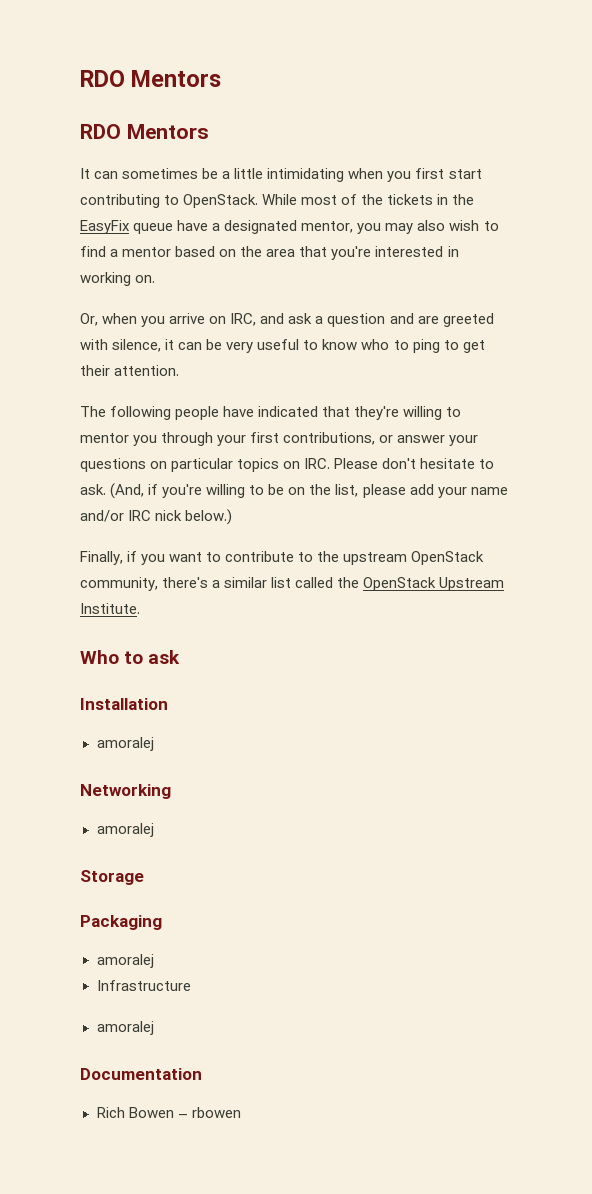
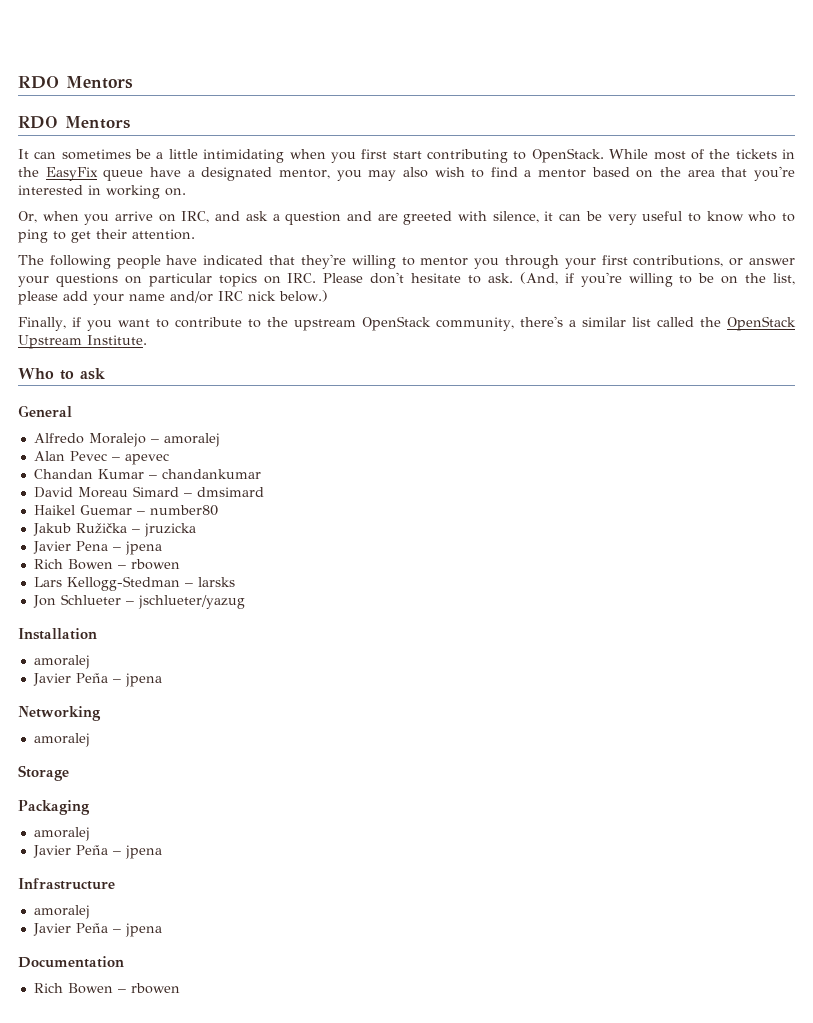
+ General
+ Alfredo Moralejo – amoralej
+ Alan Pevec – apevec
+ Chandan Kumar – chandankumar
+ David Moreau Simard – dmsimard
+ Haikel Guemar – number80
+ Jakub Ružička – jruzicka
+ Javier Pena – jpena
+ Rich Bowen – rbowen
+ Lars Kellogg-Stedman – larsks
+ Jon Schlueter – jschlueter/yazug
  Installation
  amoralej
+ Javier Peña – jpena
  Packaging
  amoralej
+ Javier Peña – jpena
  Infrastructure
  amoralej
+ Javier Peña – jpena

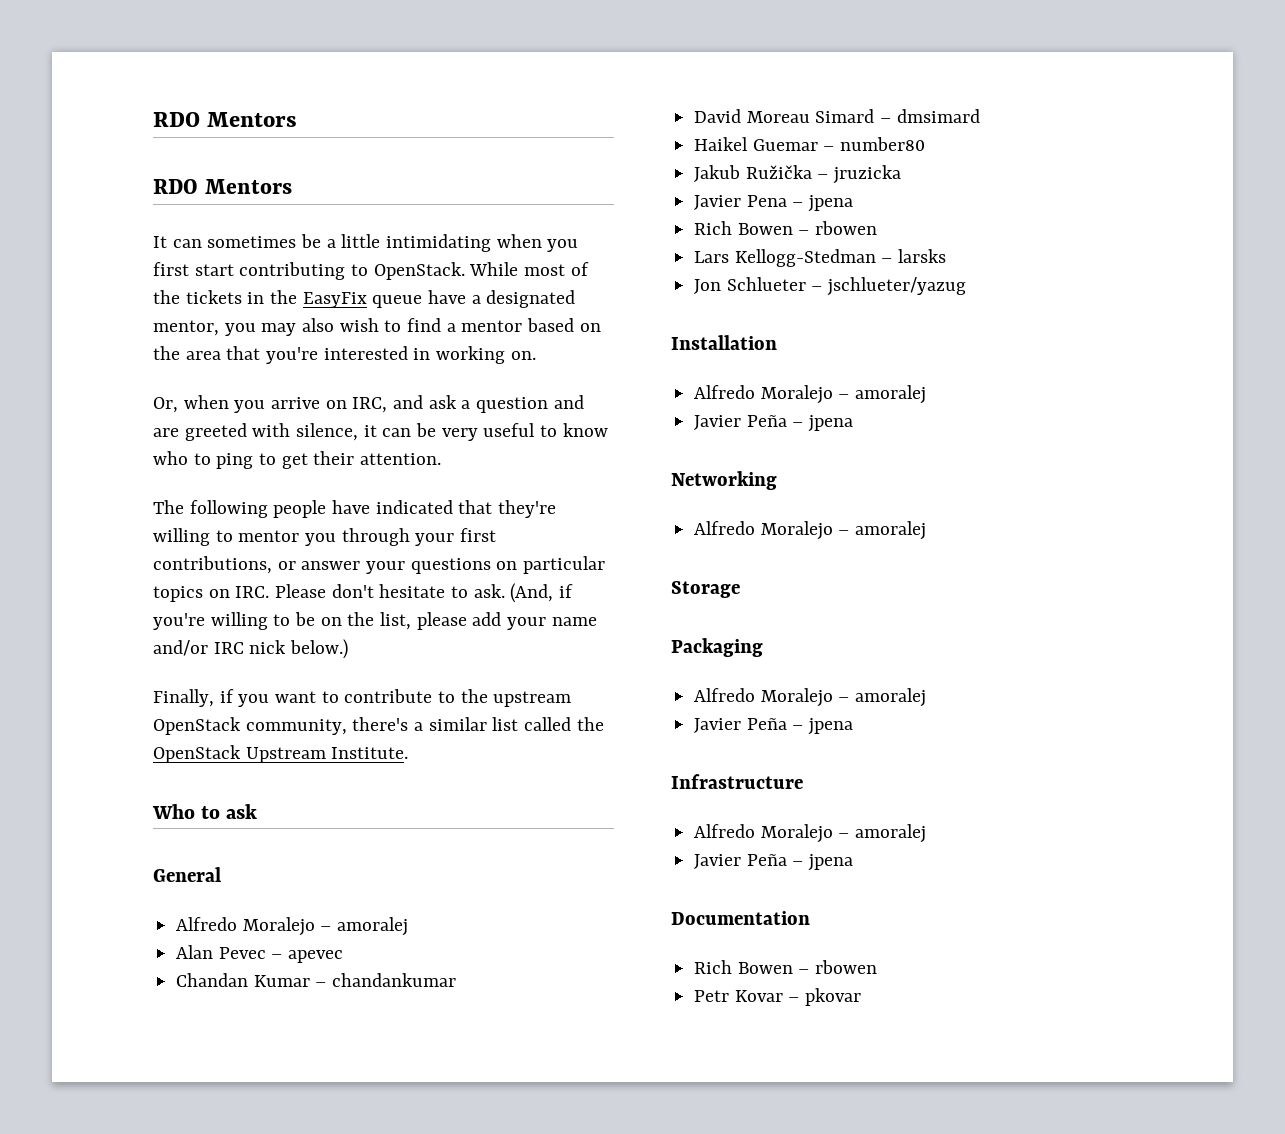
  Installation
- amoralej
+ Alfredo Moralejo – amoralej
  Networking
- amoralej
+ Alfredo Moralejo – amoralej
  Packaging
- amoralej
+ Alfredo Moralejo – amoralej
  Infrastructure
- amoralej
+ Alfredo Moralejo – amoralej
+ Petr Kovar – pkovar

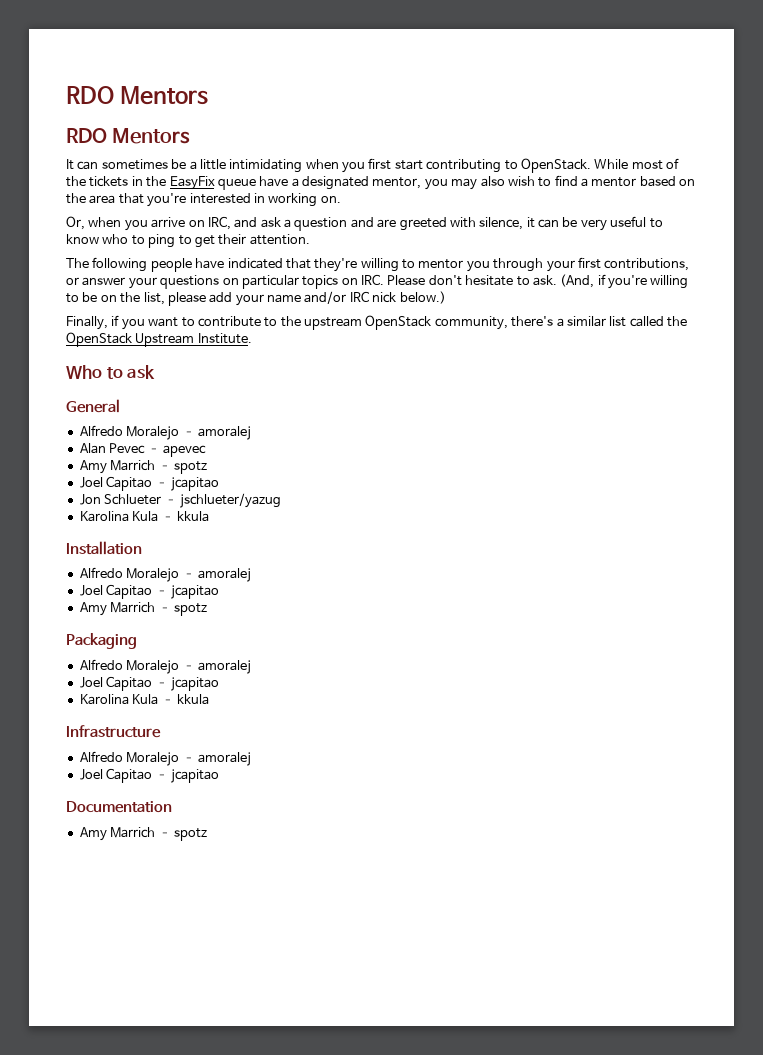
  Alan Pevec – apevec
- Chandan Kumar – chandankumar
- David Moreau Simard – dmsimard
- Haikel Guemar – number80
- Jakub Ružička – jruzicka
- Javier Pena – jpena
- Rich Bowen – rbowen
- Lars Kellogg-Stedman – larsks
+ Amy Marrich – spotz
+ Joel Capitao – jcapitao
  Jon Schlueter – jschlueter/yazug
+ Karolina Kula – kkula
  Installation
  Alfredo Moralejo – amoralej
- Javier Peña – jpena
- Networking
- Alfredo Moralejo – amoralej
- Storage
+ Joel Capitao – jcapitao
+ Amy Marrich – spotz
  Packaging
  Alfredo Moralejo – amoralej
- Javier Peña – jpena
+ Joel Capitao – jcapitao
+ Karolina Kula – kkula
  Infrastructure
  Alfredo Moralejo – amoralej
- Javier Peña – jpena
+ Joel Capitao – jcapitao
  Documentation
- Rich Bowen – rbowen
- Petr Kovar – pkovar
+ Amy Marrich – spotz

